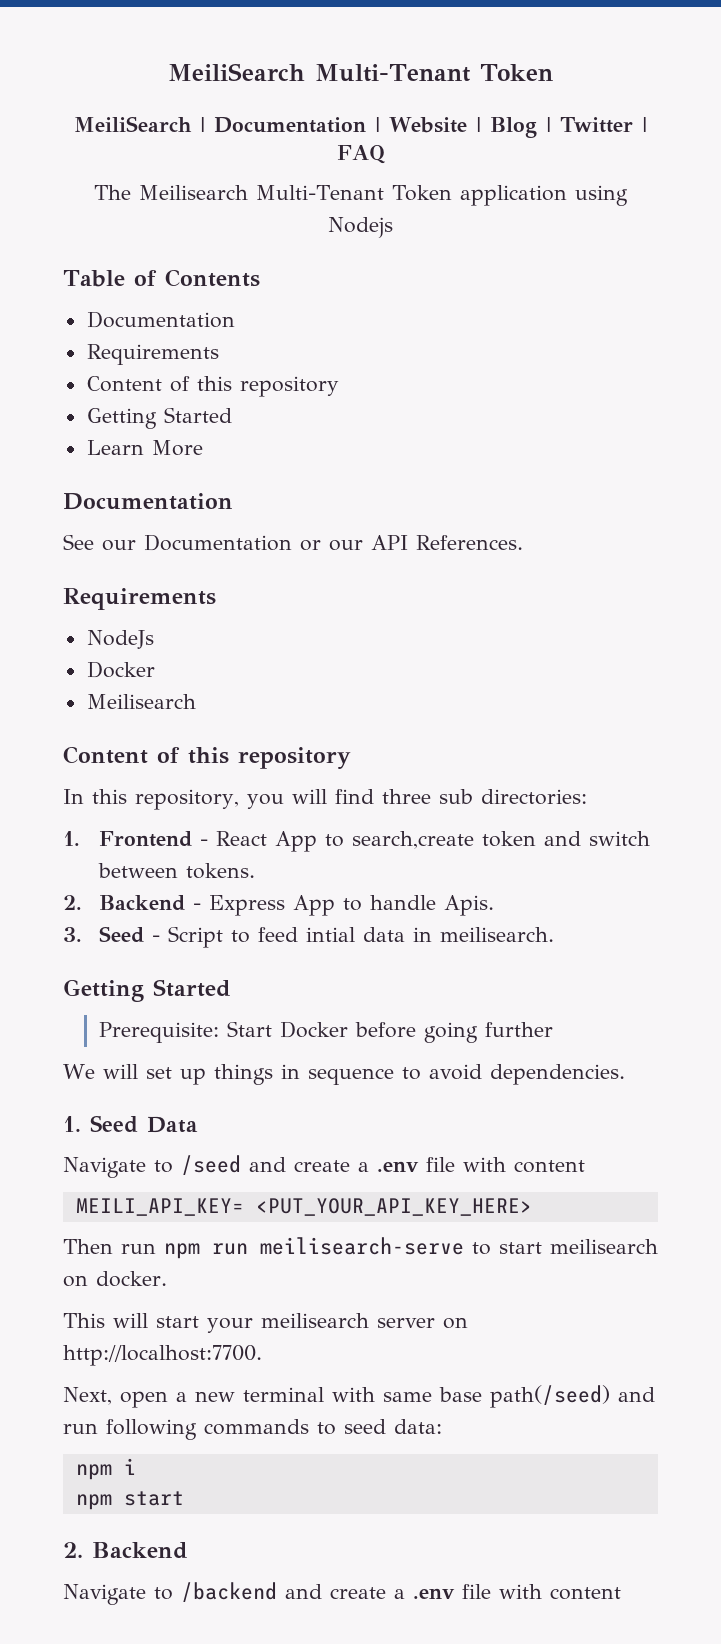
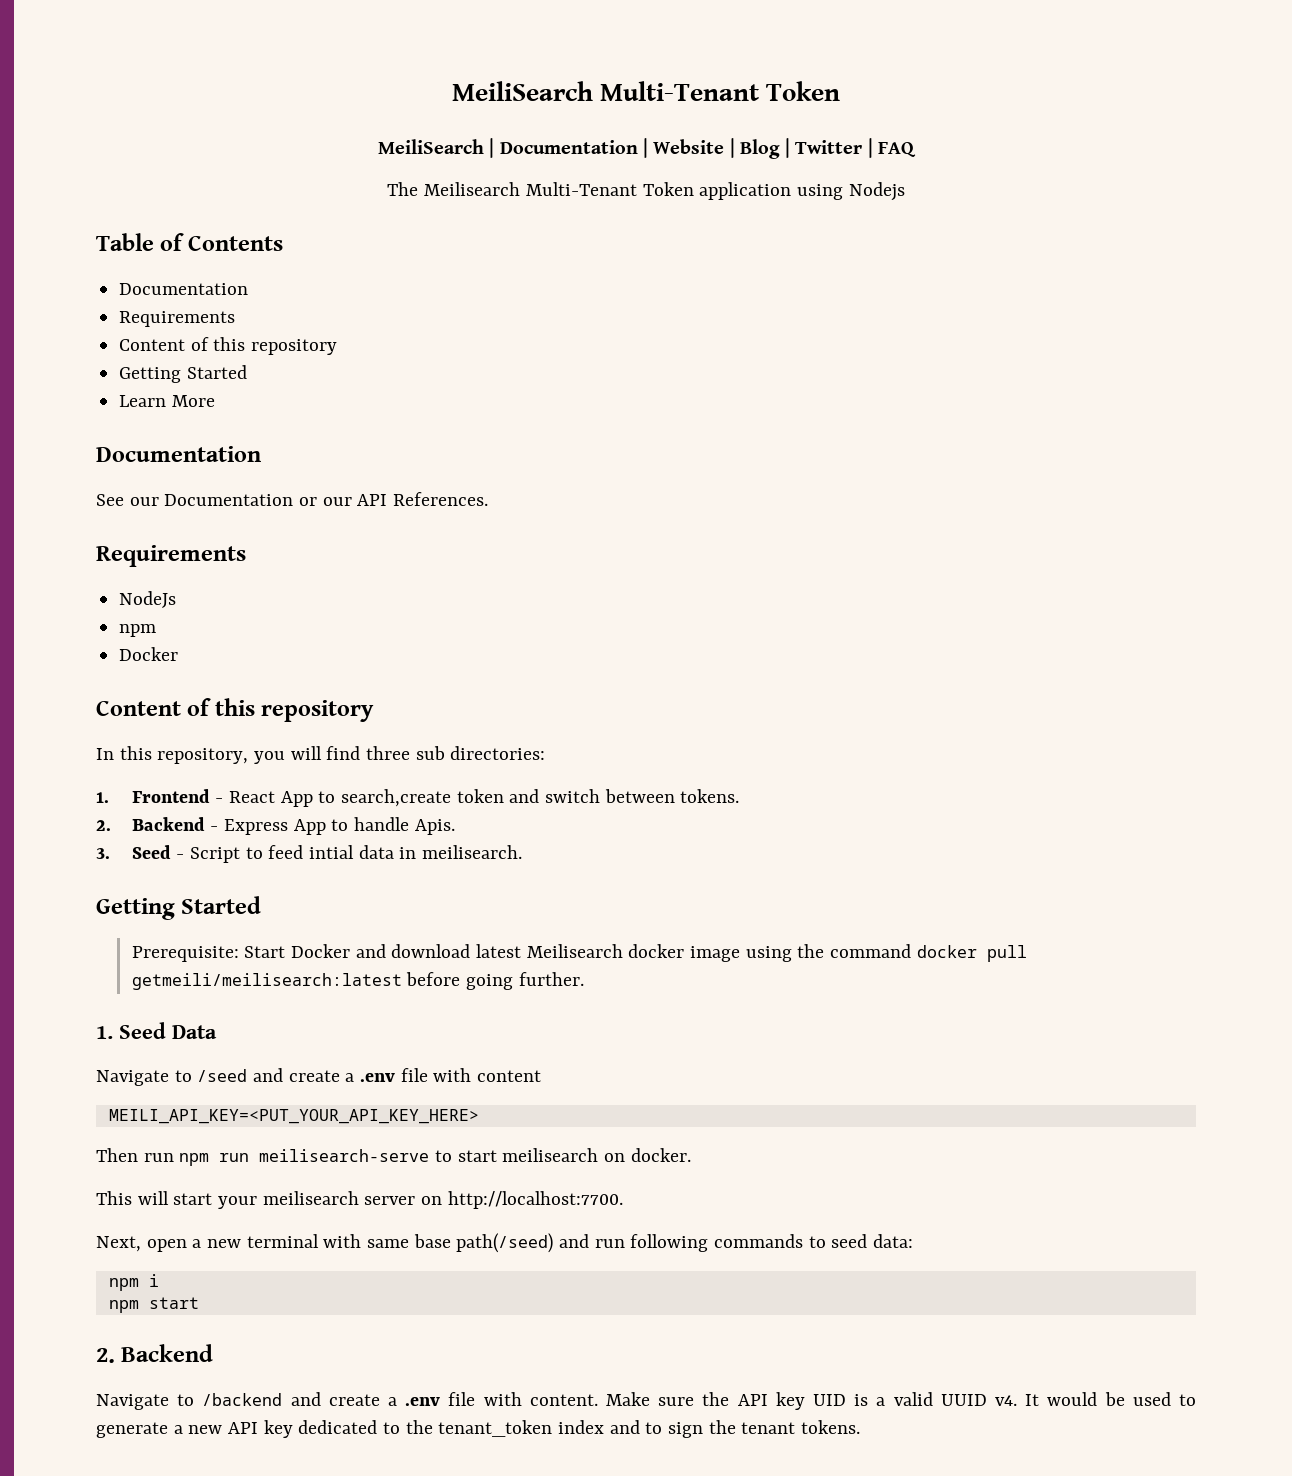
  NodeJs
+ npm
  Docker
- Meilisearch
- Prerequisite: Start Docker before going further
- We will set up things in sequence to avoid dependencies.
+ Prerequisite: Start Docker and download latest Meilisearch docker image using the command docker pull getmeili/meilisearch:latest before going further.
- MEILI_API_KEY= <PUT_YOUR_API_KEY_HERE>
+ MEILI_API_KEY=<PUT_YOUR_API_KEY_HERE>
- Navigate to /backend and create a .env file with content
+ Navigate to /backend and create a .env file with content. Make sure the API key UID is a valid UUID v4. It would be used to generate a new API key dedicated to the tenant_token index and to sign the tenant tokens.

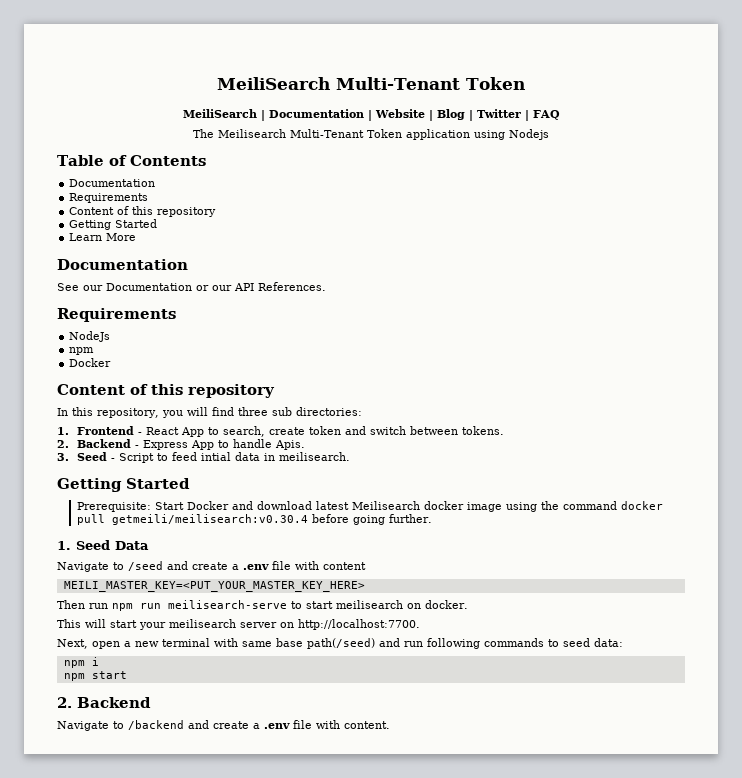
- 1. Frontend - React App to search,create token and switch between tokens.
+ 1. Frontend - React App to search, create token and switch between tokens.
- Prerequisite: Start Docker and download latest Meilisearch docker image using the command docker pull getmeili/meilisearch:latest before going further.
+ Prerequisite: Start Docker and download latest Meilisearch docker image using the command docker pull getmeili/meilisearch:v0.30.4 before going further.
- MEILI_API_KEY=<PUT_YOUR_API_KEY_HERE>
+ MEILI_MASTER_KEY=<PUT_YOUR_MASTER_KEY_HERE>
- Make sure the API key UID is a valid UUID v4. It would be used to generate a new API key dedicated to the tenant_token index and to sign the tenant tokens.

